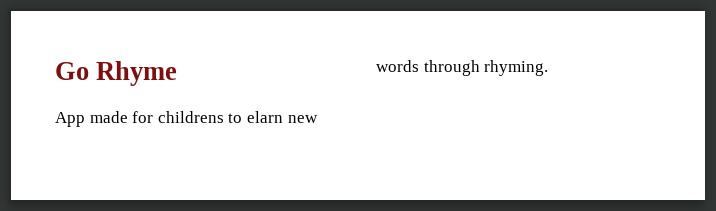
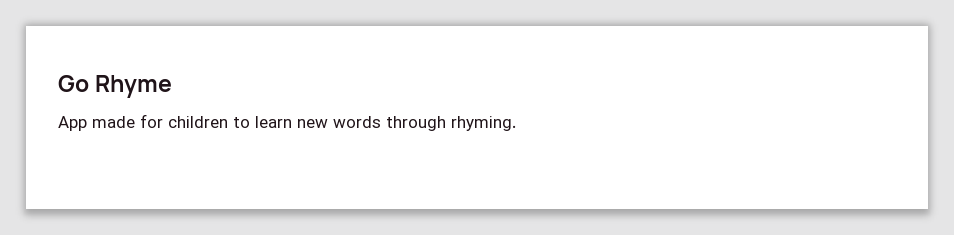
- App made for childrens to elarn new words through rhyming.
+ App made for children to learn new words through rhyming.

